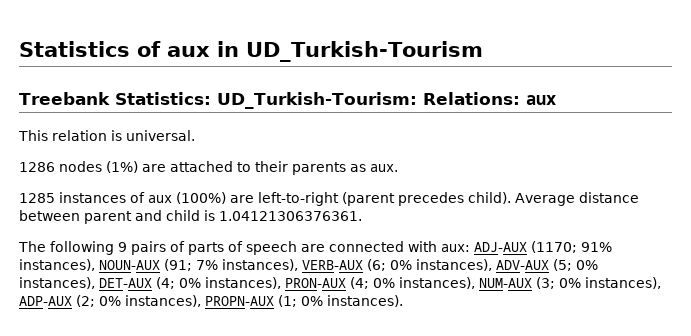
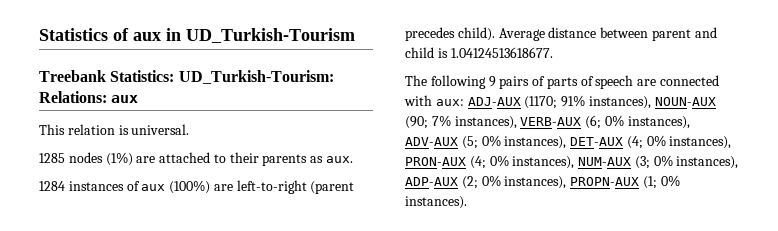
- 1286 nodes (1%) are attached to their parents as aux.
+ 1285 nodes (1%) are attached to their parents as aux.
- 1285 instances of aux (100%) are left-to-right (parent precedes child).
+ 1284 instances of aux (100%) are left-to-right (parent precedes child).
- Average distance between parent and child is 1.04121306376361.
+ Average distance between parent and child is 1.04124513618677.
- The following 9 pairs of parts of speech are connected with aux: ADJ-AUX (1170; 91% instances), NOUN-AUX (91; 7% instances), VERB-AUX (6; 0% instances), ADV-AUX (5; 0% instances), DET-AUX (4; 0% instances), PRON-AUX (4; 0% instances), NUM-AUX (3; 0% instances), ADP-AUX (2; 0% instances), PROPN-AUX (1; 0% instances).
+ The following 9 pairs of parts of speech are connected with aux: ADJ-AUX (1170; 91% instances), NOUN-AUX (90; 7% instances), VERB-AUX (6; 0% instances), ADV-AUX (5; 0% instances), DET-AUX (4; 0% instances), PRON-AUX (4; 0% instances), NUM-AUX (3; 0% instances), ADP-AUX (2; 0% instances), PROPN-AUX (1; 0% instances).

